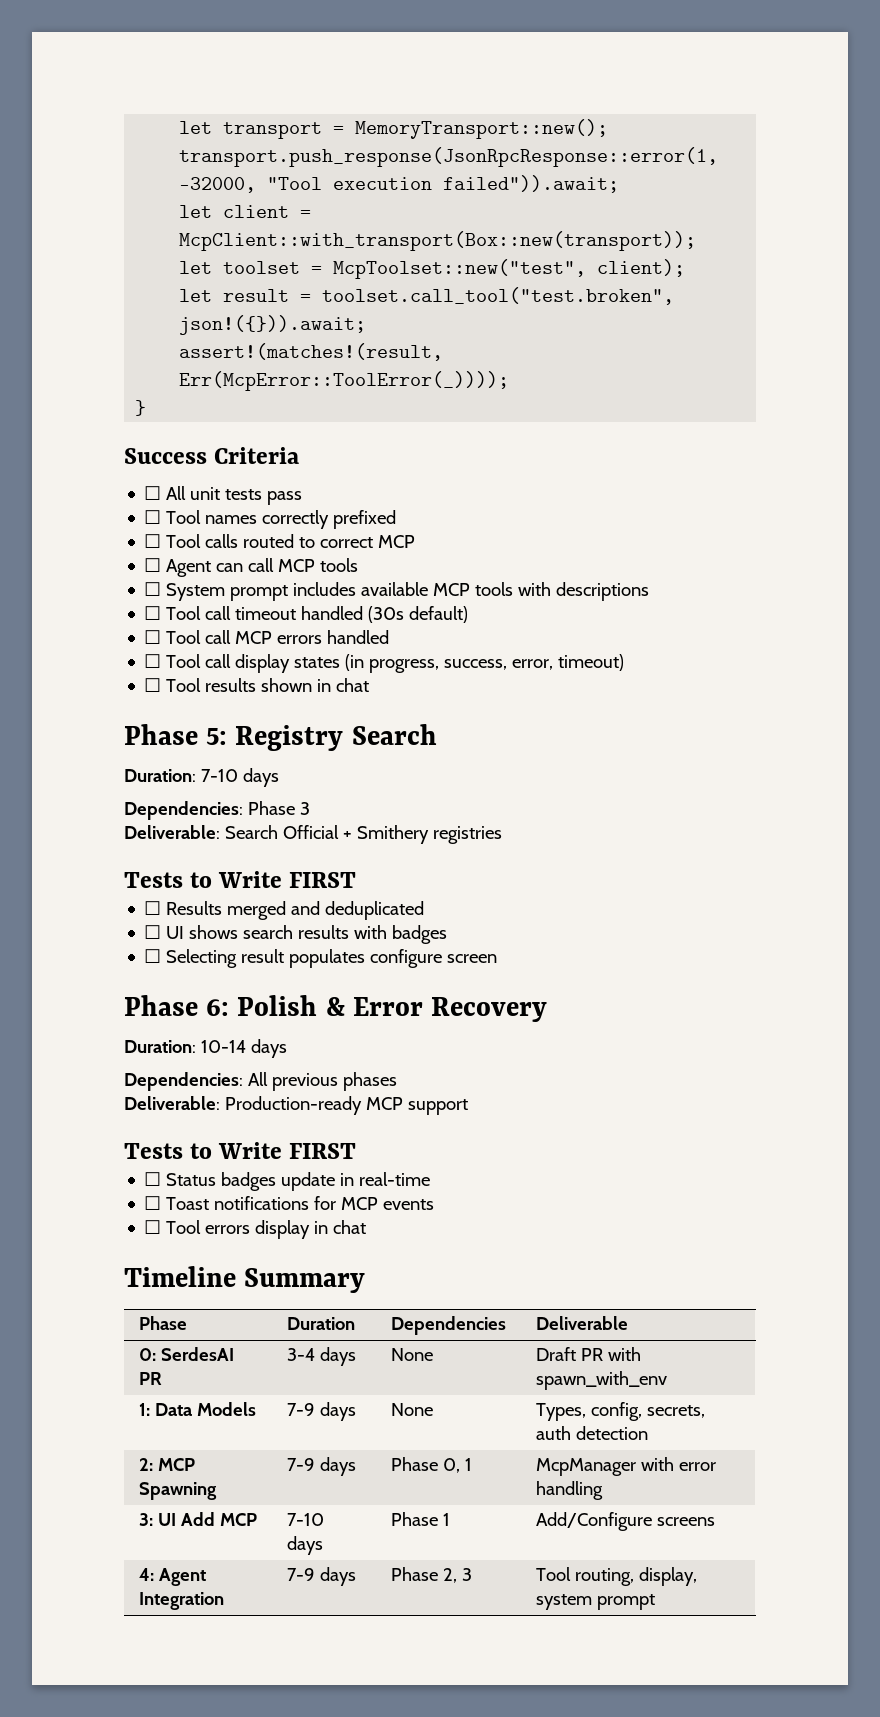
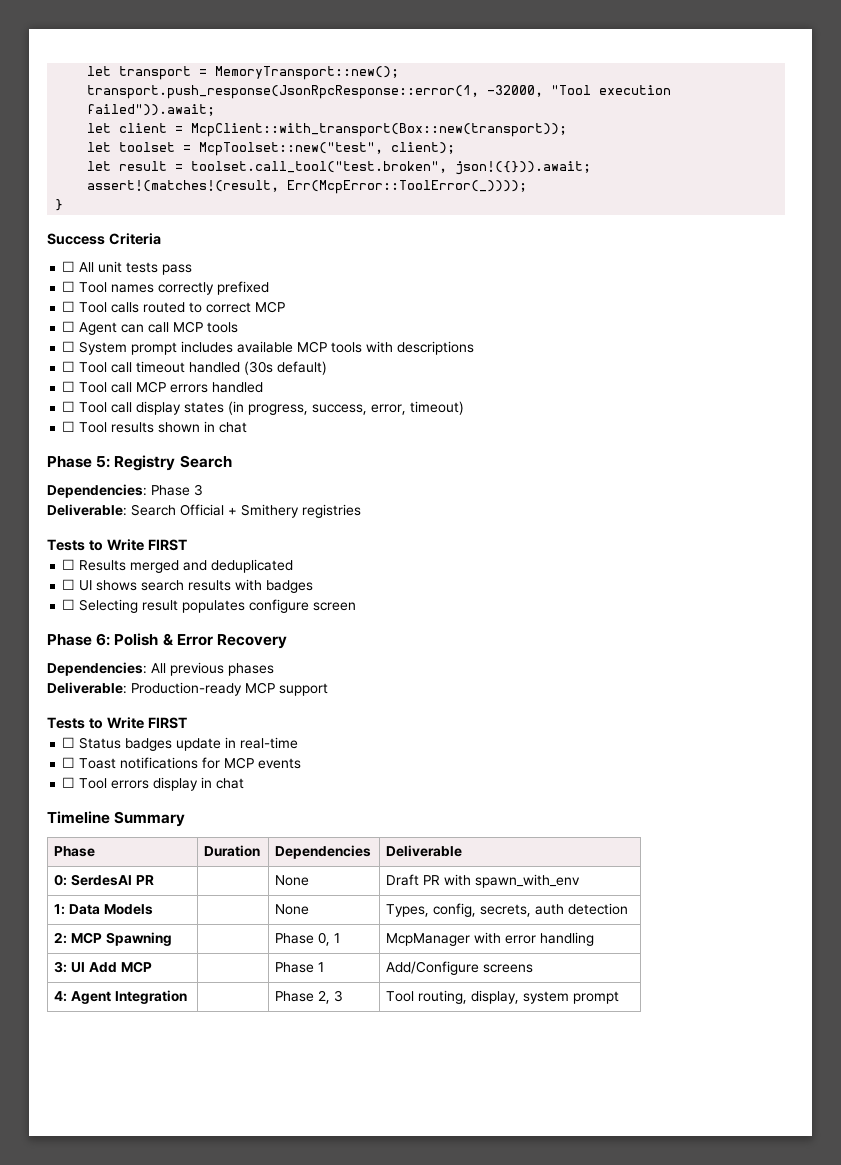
- Duration: 7-10 days
- Duration: 10-14 days
- 0: SerdesAI PR | 3-4 days | None | Draft PR with spawn_with_env
+ 0: SerdesAI PR | | None | Draft PR with spawn_with_env
- 1: Data Models | 7-9 days | None | Types, config, secrets, auth detection
+ 1: Data Models | | None | Types, config, secrets, auth detection
- 2: MCP Spawning | 7-9 days | Phase 0, 1 | McpManager with error handling
+ 2: MCP Spawning | | Phase 0, 1 | McpManager with error handling
- 3: UI Add MCP | 7-10 days | Phase 1 | Add/Configure screens
+ 3: UI Add MCP | | Phase 1 | Add/Configure screens
- 4: Agent Integration | 7-9 days | Phase 2, 3 | Tool routing, display, system prompt
+ 4: Agent Integration | | Phase 2, 3 | Tool routing, display, system prompt

